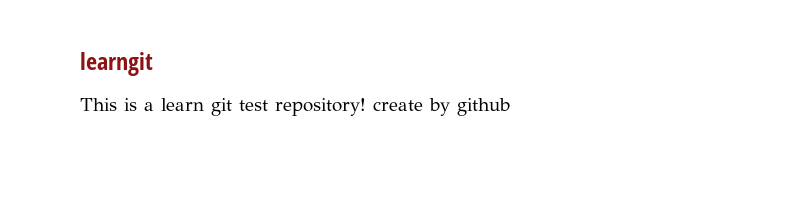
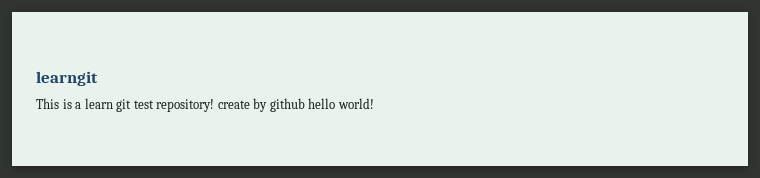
- This is a learn git test repository! create by github
+ This is a learn git test repository! create by github hello world!

